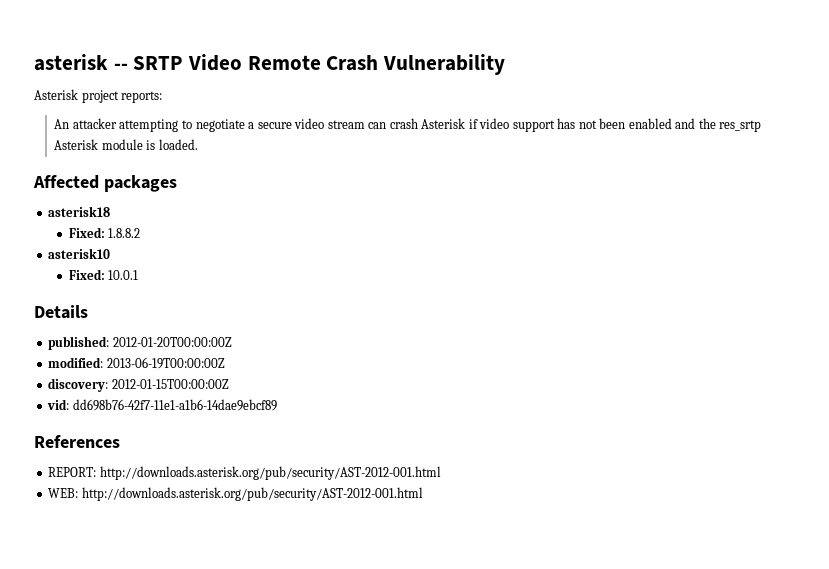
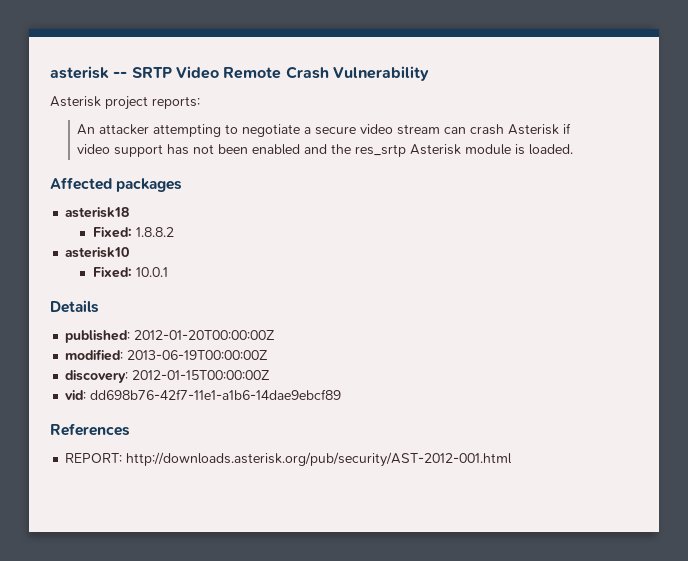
- WEB: http://downloads.asterisk.org/pub/security/AST-2012-001.html

